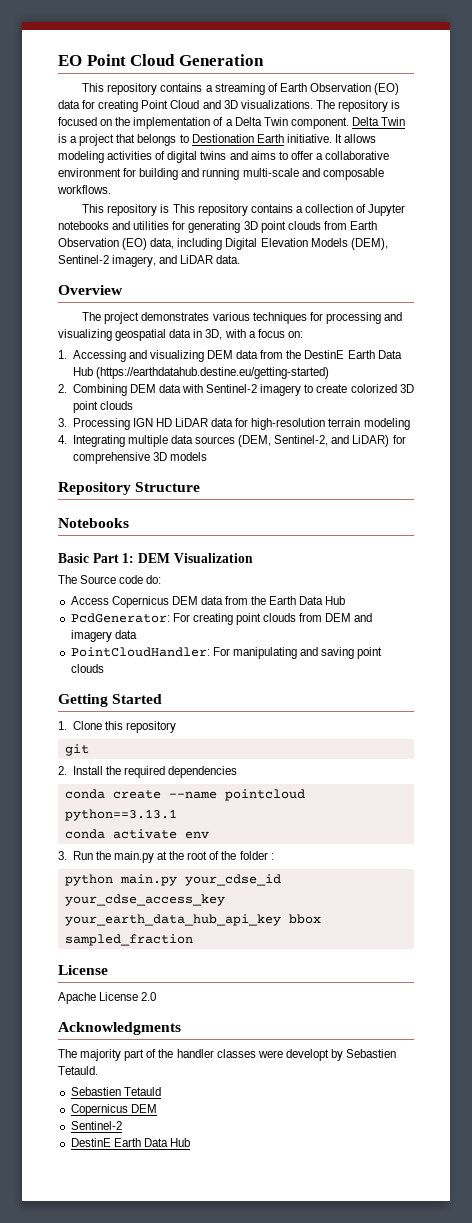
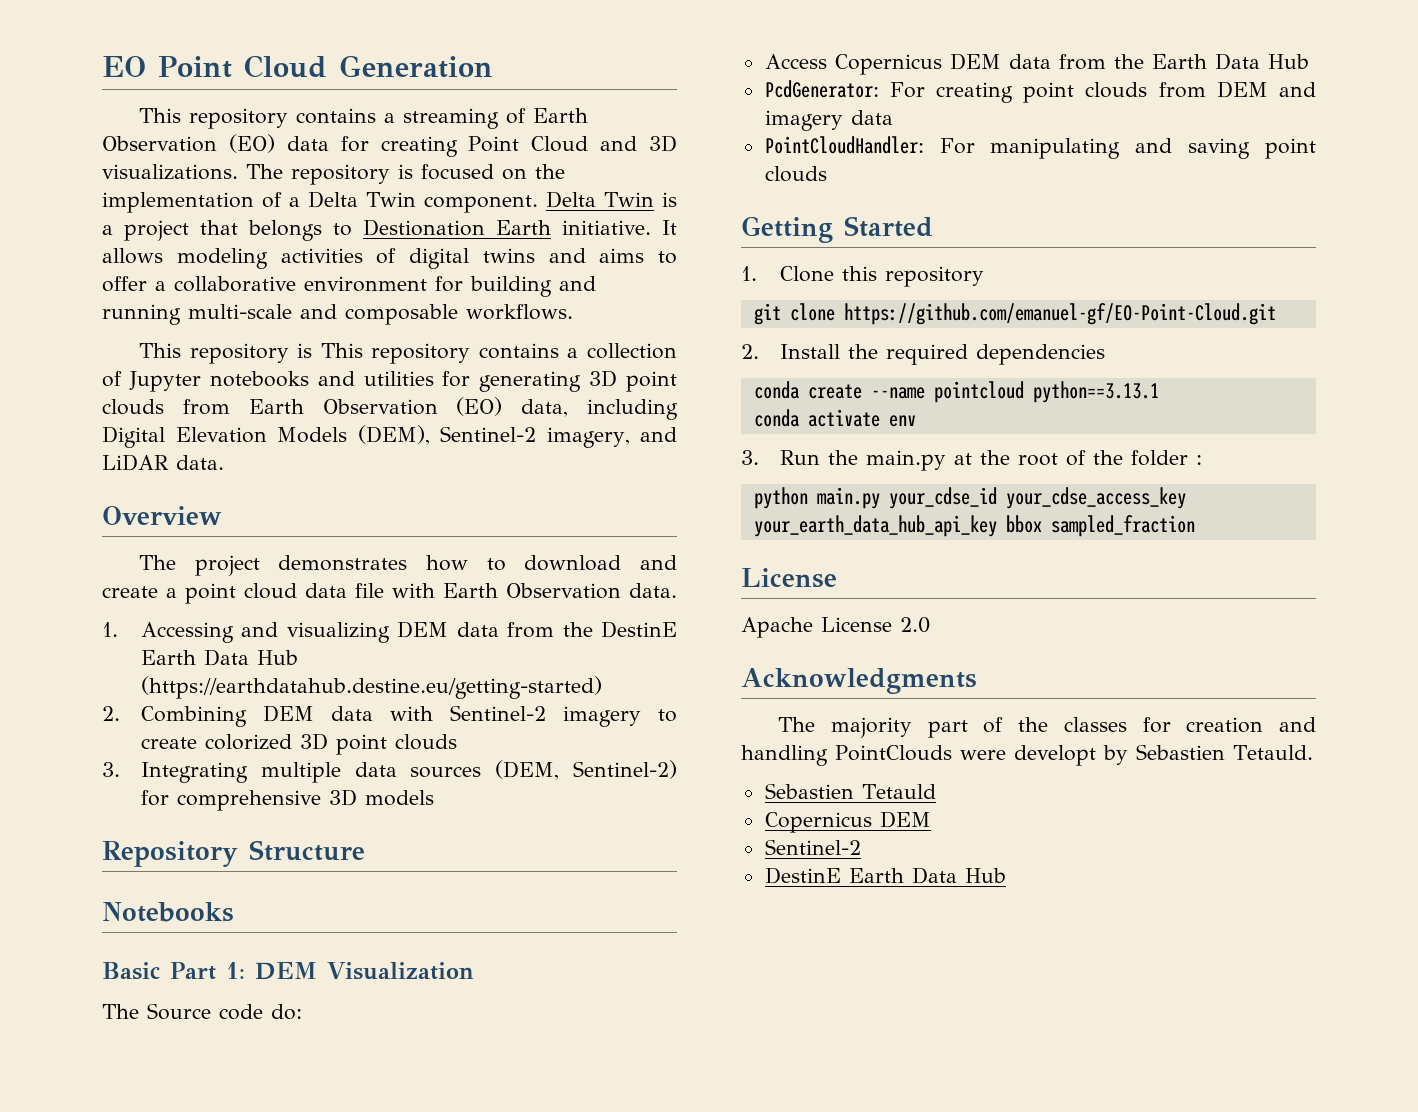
- The project demonstrates various techniques for processing and visualizing geospatial data in 3D, with a focus on:
+ The project demonstrates how to download and create a point cloud data file with Earth Observation data.
- 3. Processing IGN HD LiDAR data for high-resolution terrain modeling
- 4. Integrating multiple data sources (DEM, Sentinel-2, and LiDAR) for comprehensive 3D models
+ 3. Integrating multiple data sources (DEM, Sentinel-2) for comprehensive 3D models
- git
+ git clone https://github.com/emanuel-gf/EO-Point-Cloud.git
- The majority part of the handler classes were developt by Sebastien Tetauld.
+ The majority part of the classes for creation and handling PointClouds were developt by Sebastien Tetauld.

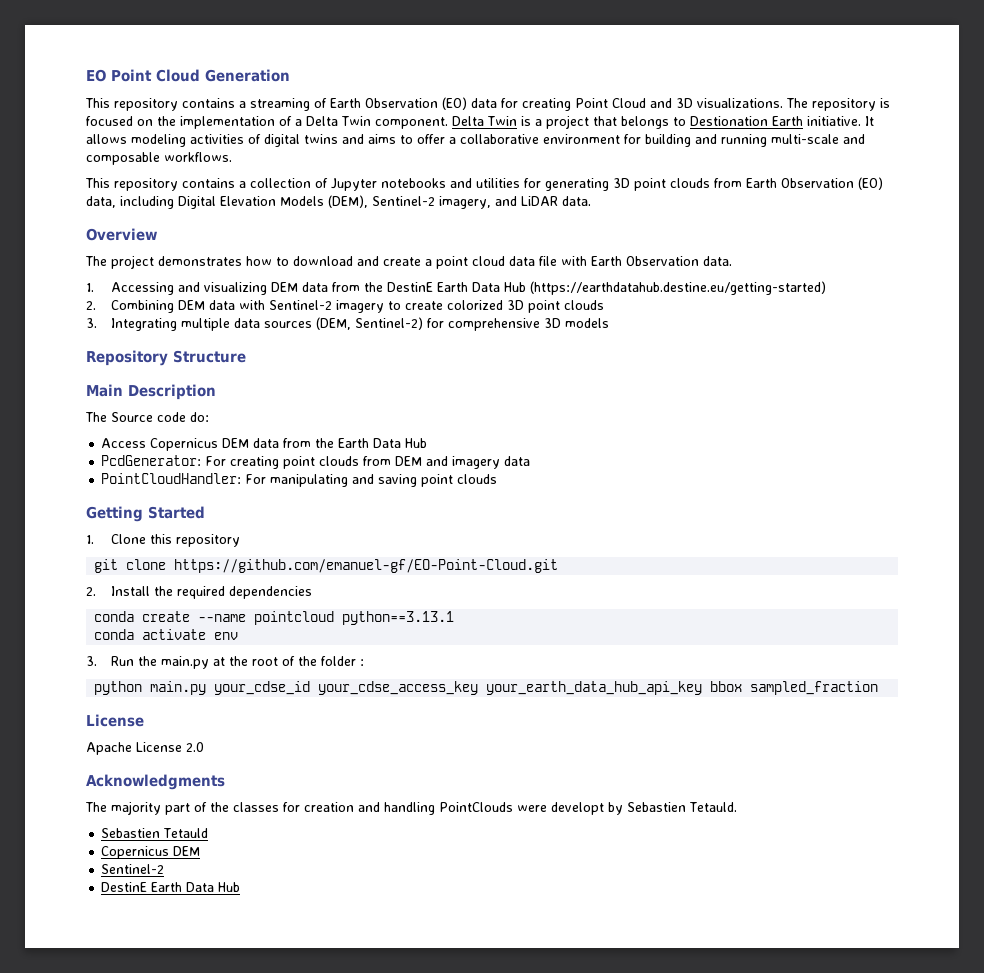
- This repository is This repository contains a collection of Jupyter notebooks and utilities for generating 3D point clouds from Earth Observation (EO) data, including Digital Elevation Models (DEM), Sentinel-2 imagery, and LiDAR data.
+ This repository contains a collection of Jupyter notebooks and utilities for generating 3D point clouds from Earth Observation (EO) data, including Digital Elevation Models (DEM), Sentinel-2 imagery, and LiDAR data.
- Notebooks
- Basic Part 1: DEM Visualization
+ Main Description

